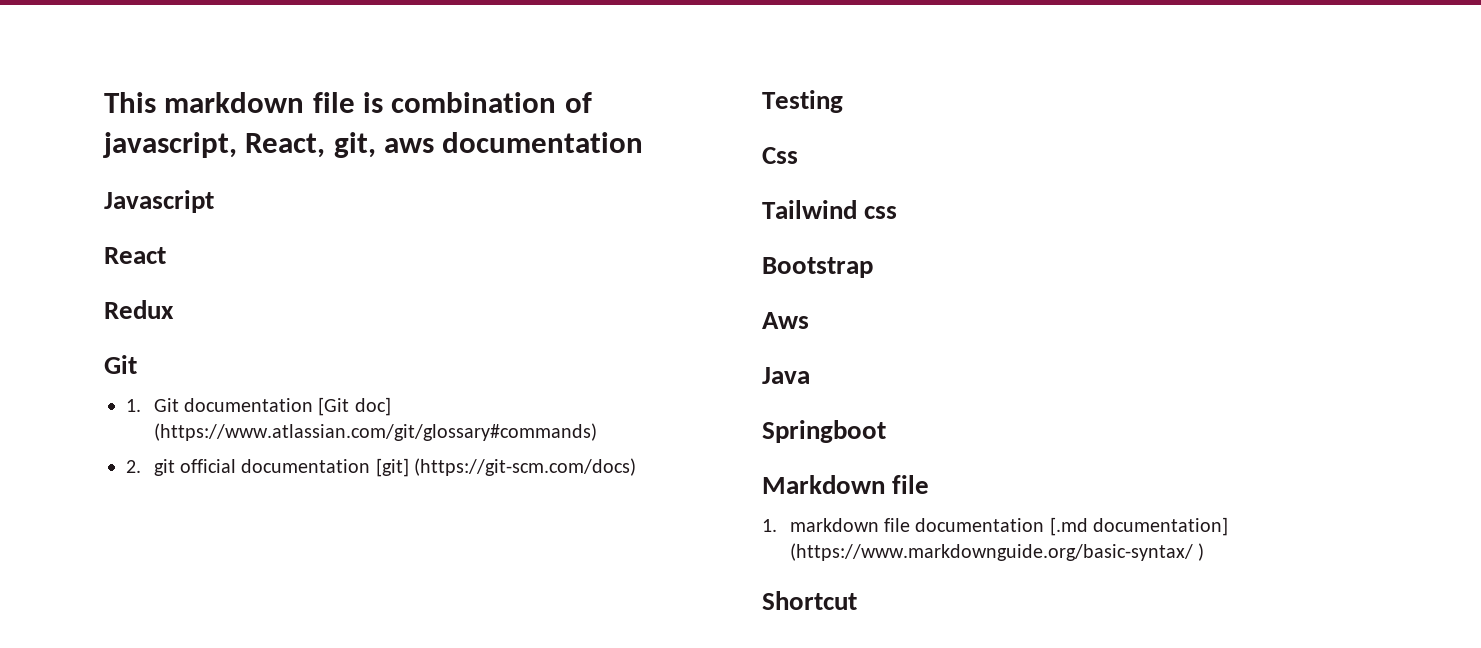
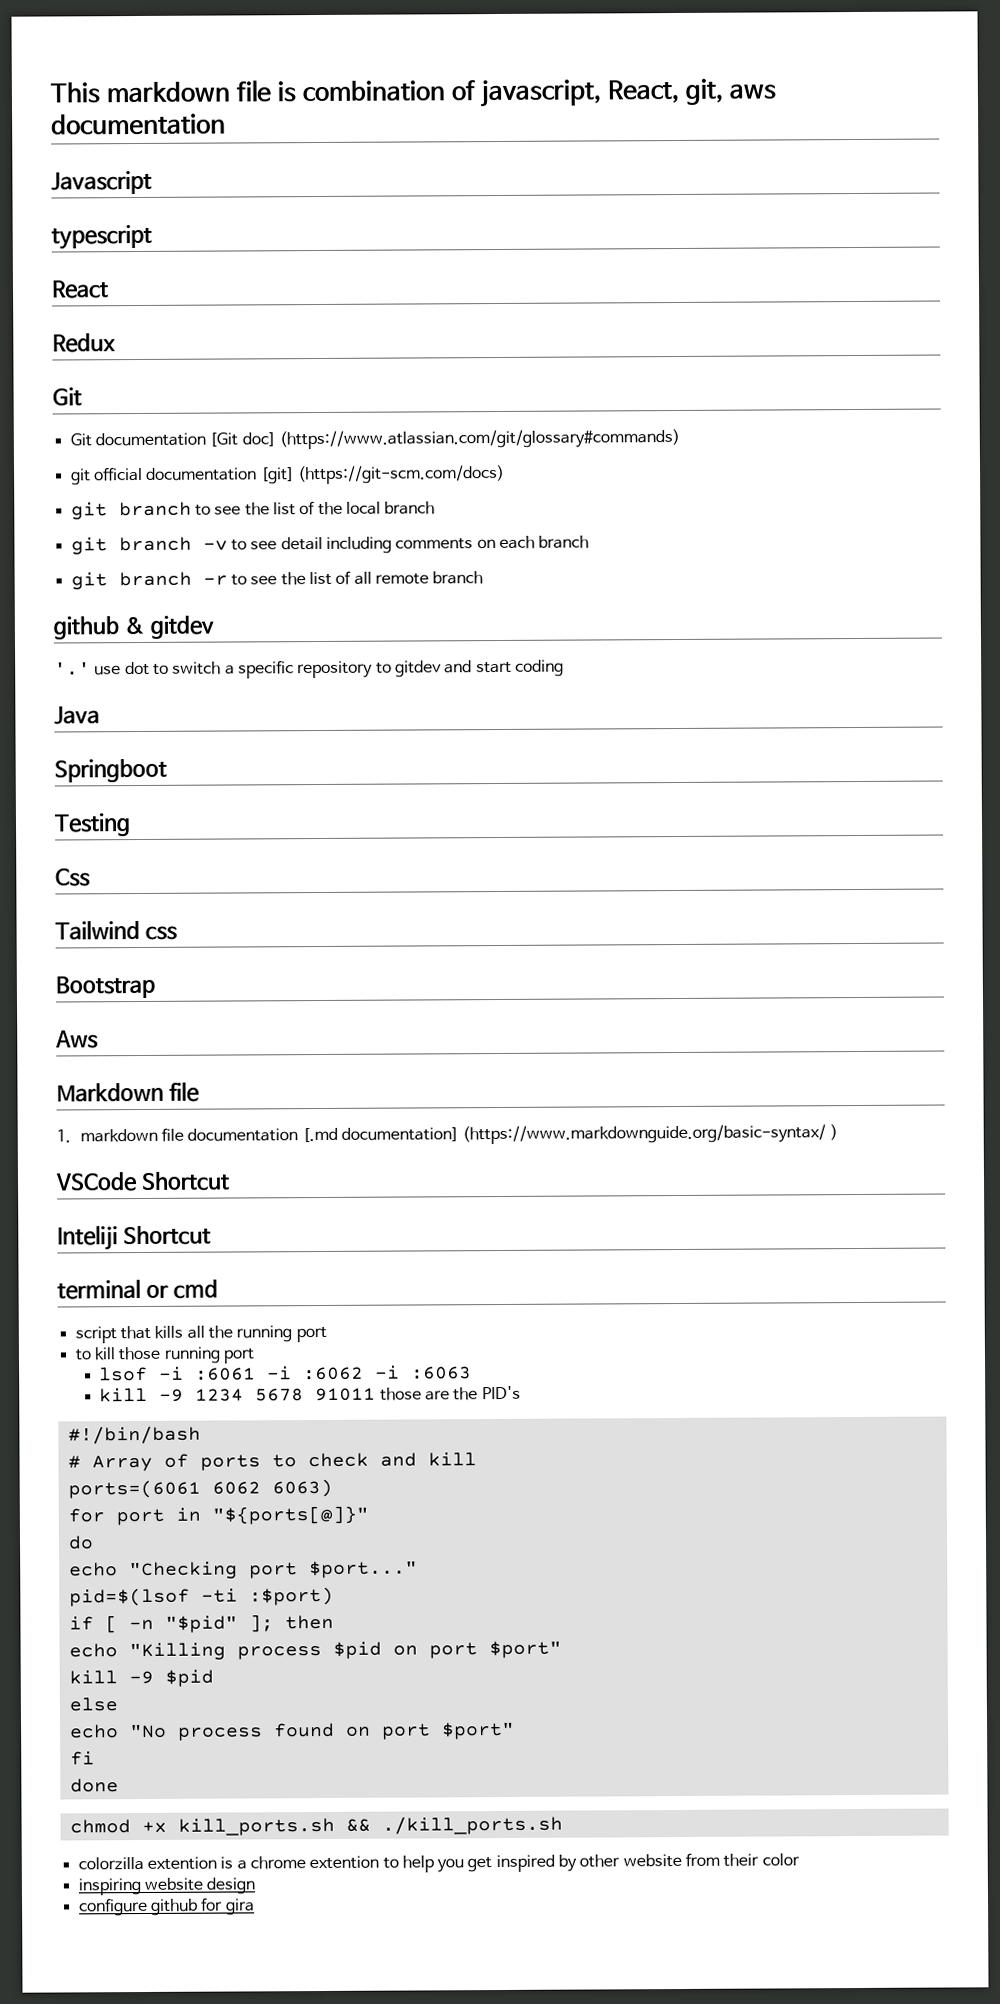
+ typescript
- 1. Git documentation [Git doc] (https://www.atlassian.com/git/glossary#commands)
+ Git documentation [Git doc] (https://www.atlassian.com/git/glossary#commands)
- 2. git official documentation [git] (https://git-scm.com/docs)
+ git official documentation [git] (https://git-scm.com/docs)
+ git branch to see the list of the local branch
+ git branch -v to see detail including comments on each branch
+ git branch -r to see the list of all remote branch
+ github & gitdev
+ '.' use dot to switch a specific repository to gitdev and start coding
+ Java
+ Springboot
- Java
- Springboot
- Shortcut
+ VSCode Shortcut
+ Inteliji Shortcut
+ terminal or cmd
+ script that kills all the running port
+ to kill those running port
+ lsof -i :6061 -i :6062 -i :6063
+ kill -9 1234 5678 91011 those are the PID's
+ #!/bin/bash
+ # Array of ports to check and kill
+ ports=(6061 6062 6063)
+ for port in "${ports[@]}"
+ do
+ echo "Checking port $port..."
+ pid=$(lsof -ti :$port)
+ if [ -n "$pid" ]; then
+ echo "Killing process $pid on port $port"
+ kill -9 $pid
+ else
+ echo "No process found on port $port"
+ fi
+ done
+ chmod +x kill_ports.sh && ./kill_ports.sh
+ colorzilla extention is a chrome extention to help you get inspired by other website from their color
+ inspiring website design
+ configure github for gira

